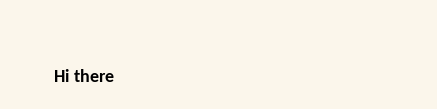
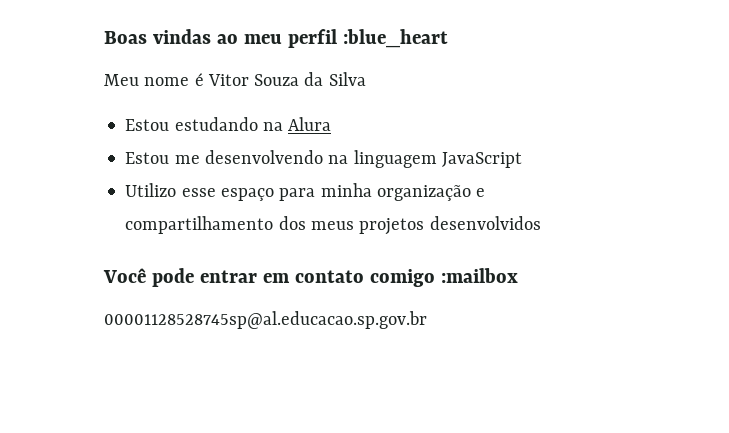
- Hi there
+ Boas vindas ao meu perfil :blue_heart
+ Meu nome é Vitor Souza da Silva
+ Estou estudando na Alura
+ Estou me desenvolvendo na linguagem JavaScript
+ Utilizo esse espaço para minha organização e compartilhamento dos meus projetos desenvolvidos
+ Você pode entrar em contato comigo :mailbox
+ 00001128528745sp@al.educacao.sp.gov.br

